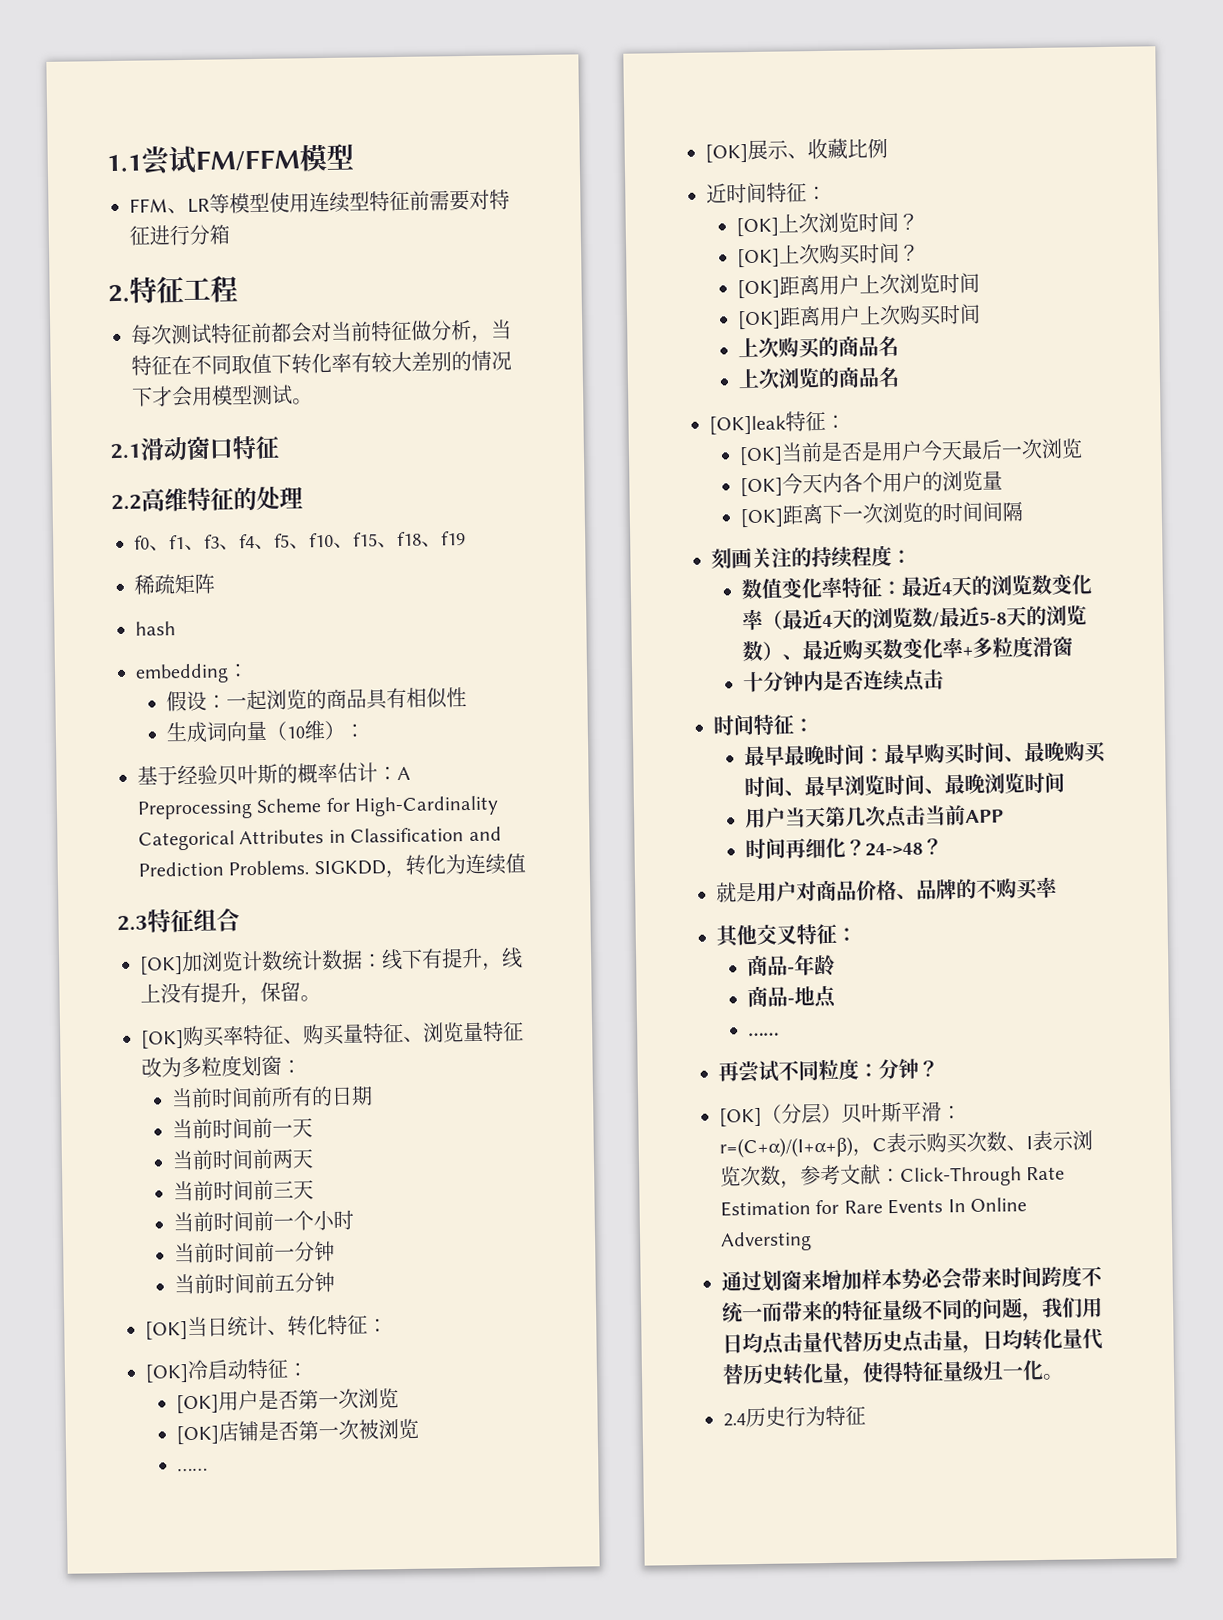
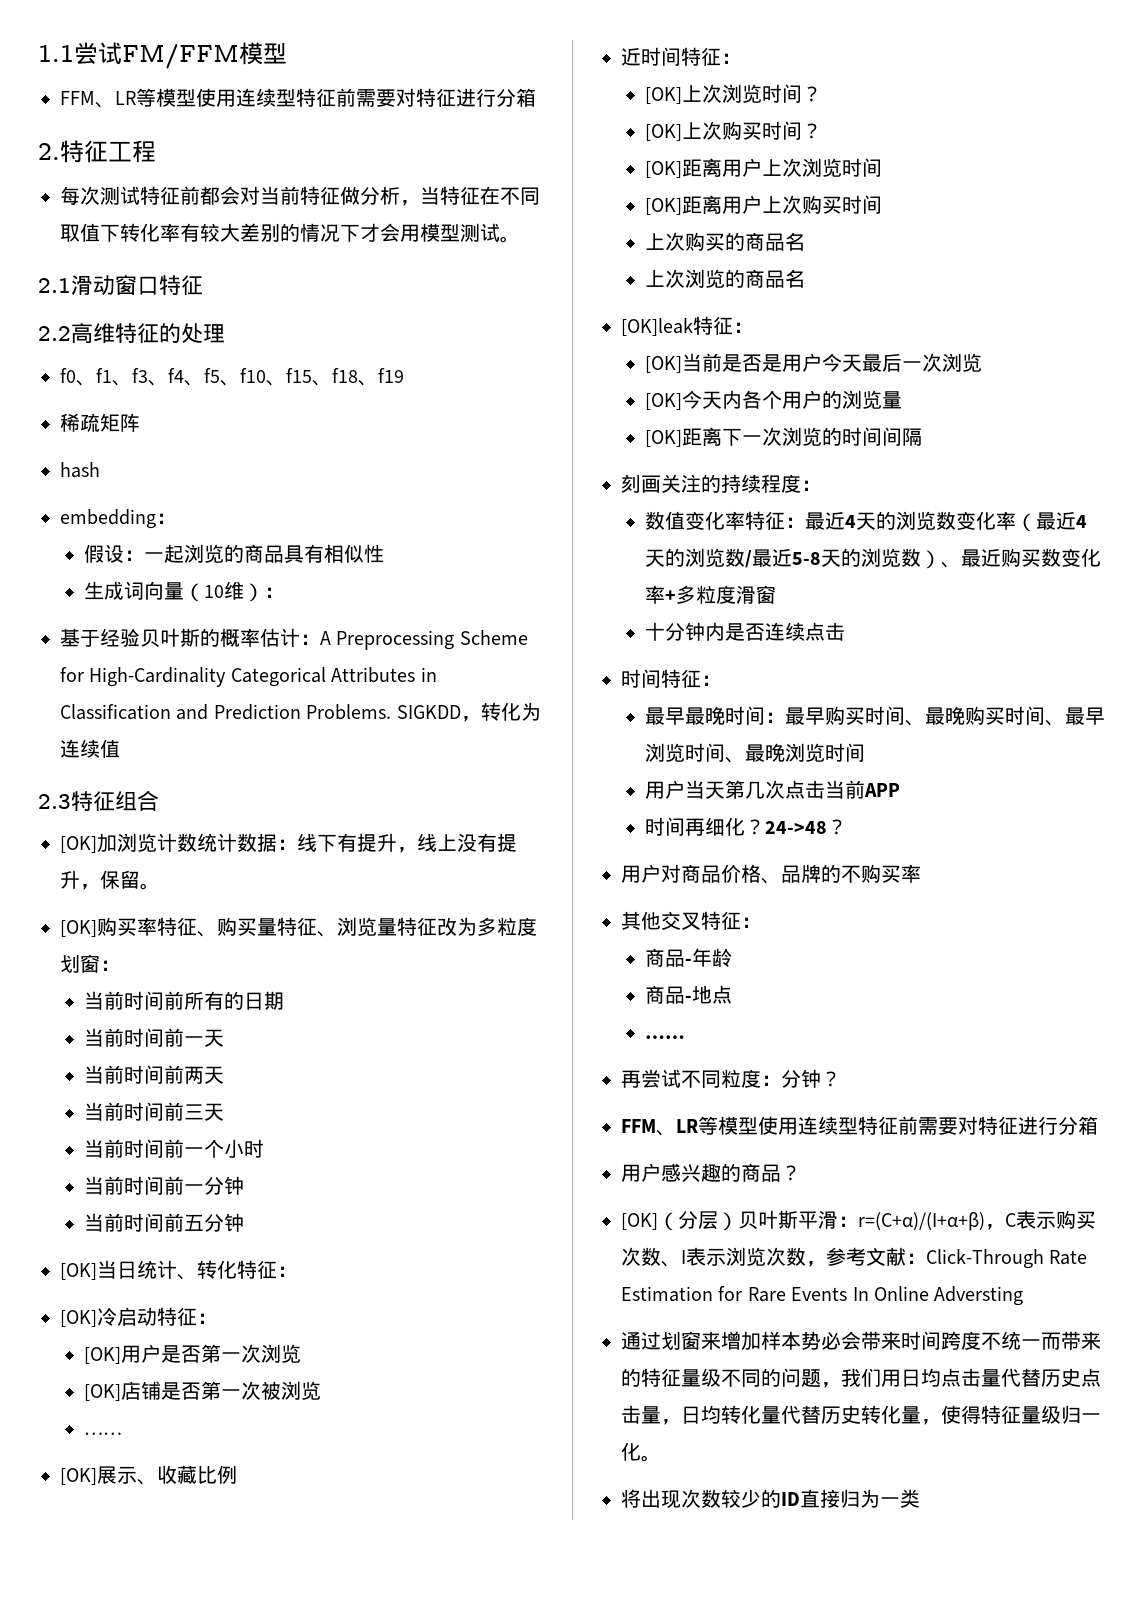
- 就是用户对商品价格、品牌的不购买率
+ 用户对商品价格、品牌的不购买率
  再尝试不同粒度：分钟？
+ FFM、LR等模型使用连续型特征前需要对特征进行分箱
+ 用户感兴趣的商品？
- 2.4历史行为特征
+ 将出现次数较少的ID直接归为一类

